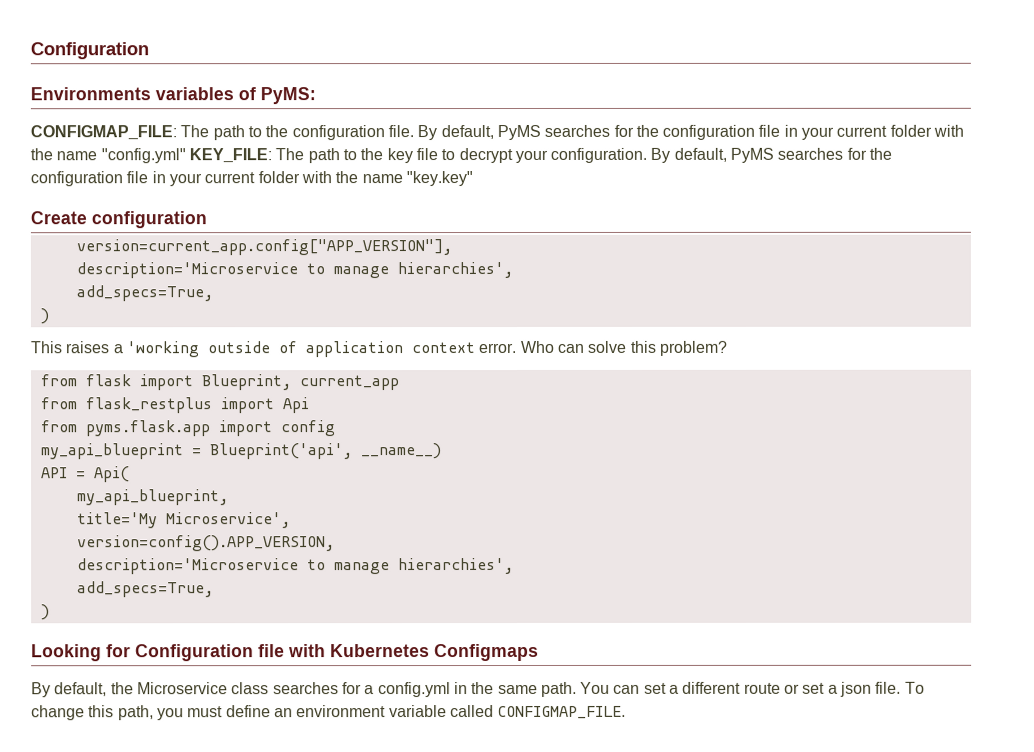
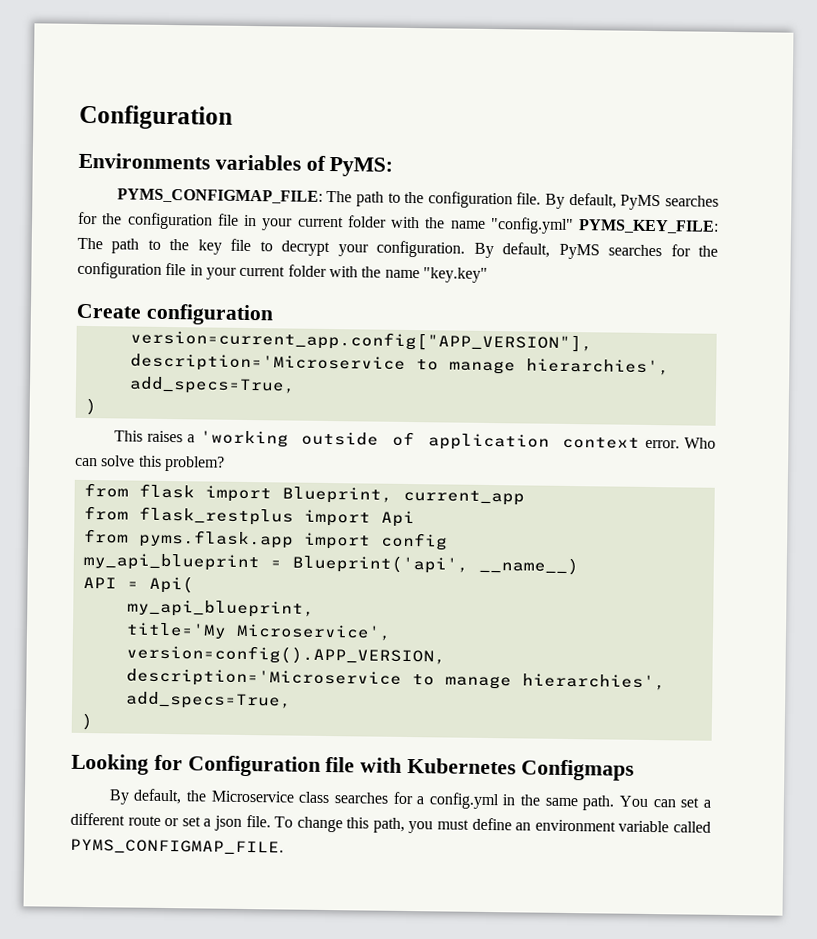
- CONFIGMAP_FILE: The path to the configuration file.
+ PYMS_CONFIGMAP_FILE: The path to the configuration file.
- By default, PyMS searches for the configuration file in your current folder with the name "config.yml" KEY_FILE: The path to the key file to decrypt your configuration.
+ By default, PyMS searches for the configuration file in your current folder with the name "config.yml" PYMS_KEY_FILE: The path to the key file to decrypt your configuration.
- To change this path, you must define an environment variable called CONFIGMAP_FILE.
+ To change this path, you must define an environment variable called PYMS_CONFIGMAP_FILE.

